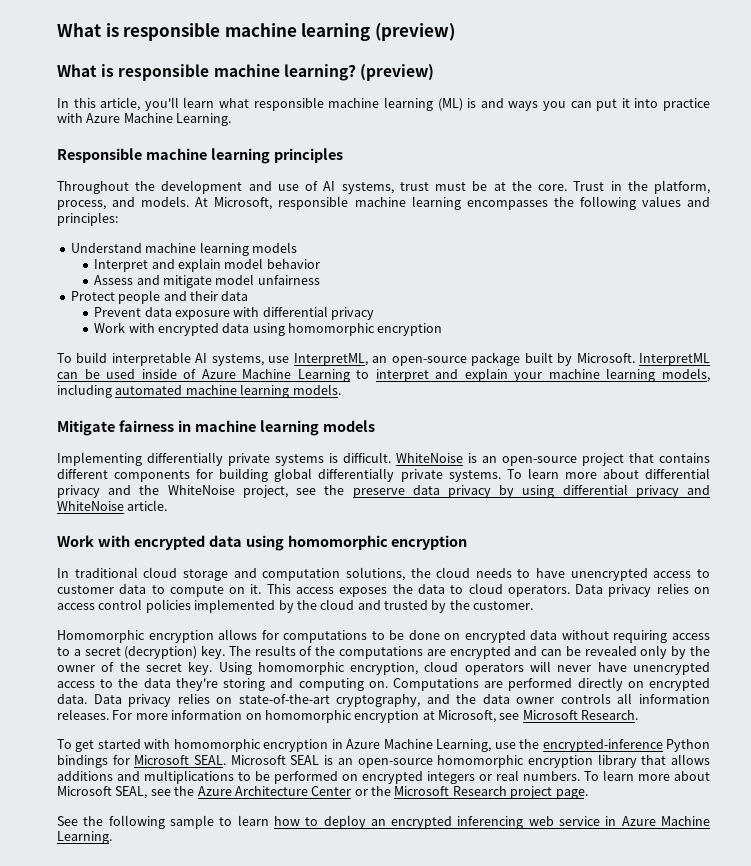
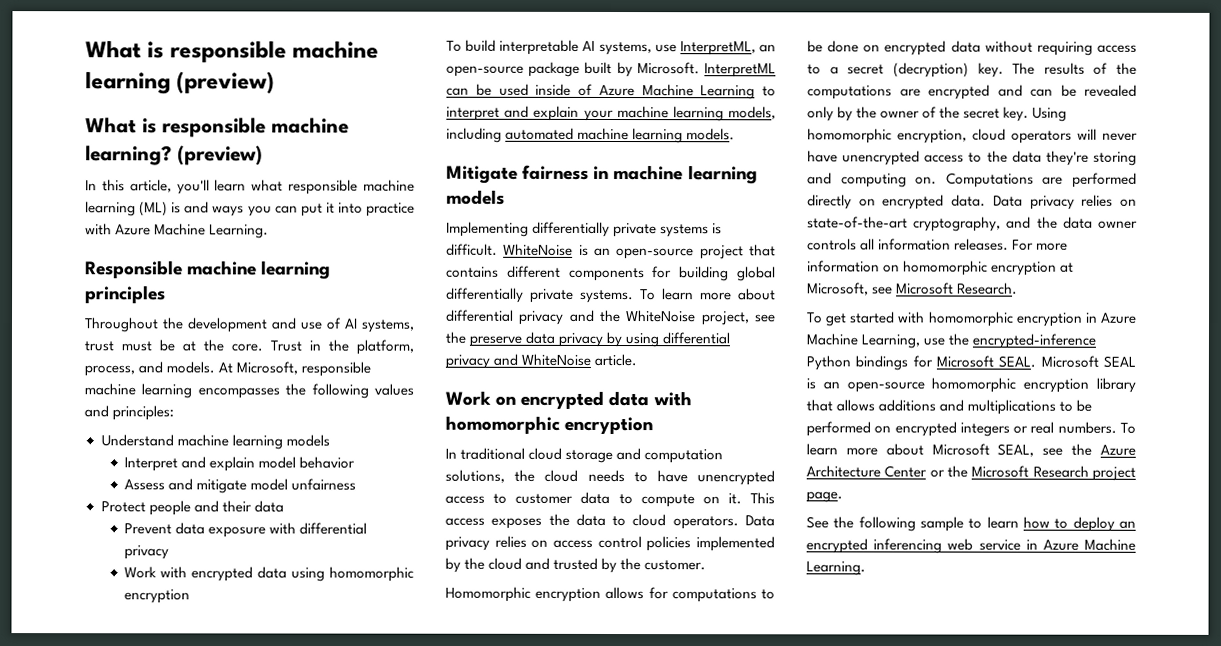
  To learn more about differential privacy and the WhiteNoise project, see the preserve data privacy by using differential privacy and WhiteNoise article.
- Work with encrypted data using homomorphic encryption
+ Work on encrypted data with homomorphic encryption

